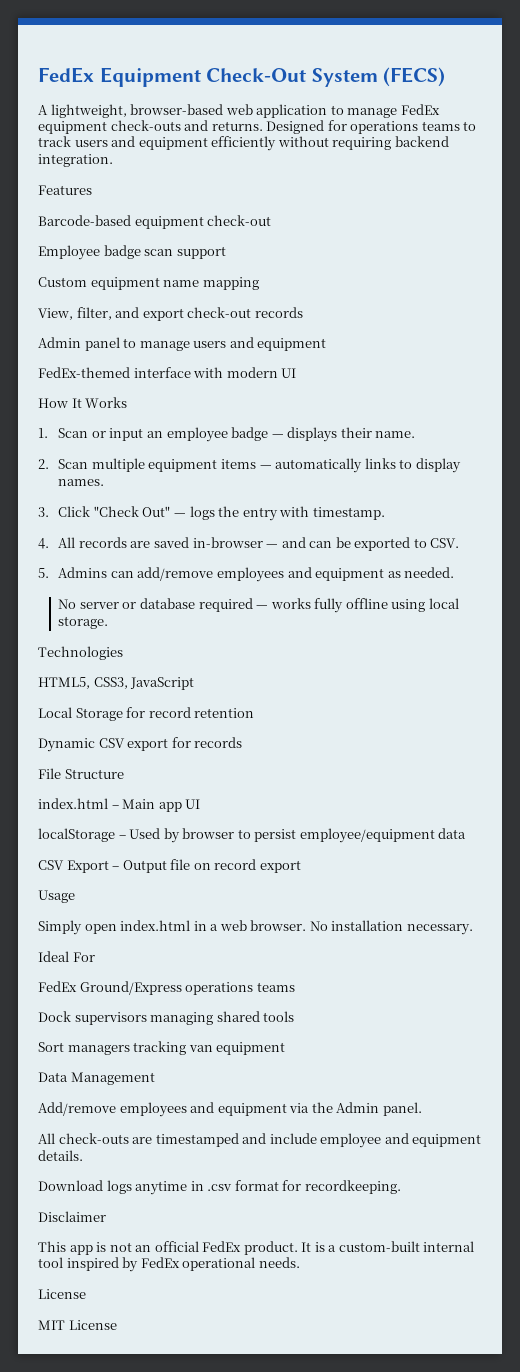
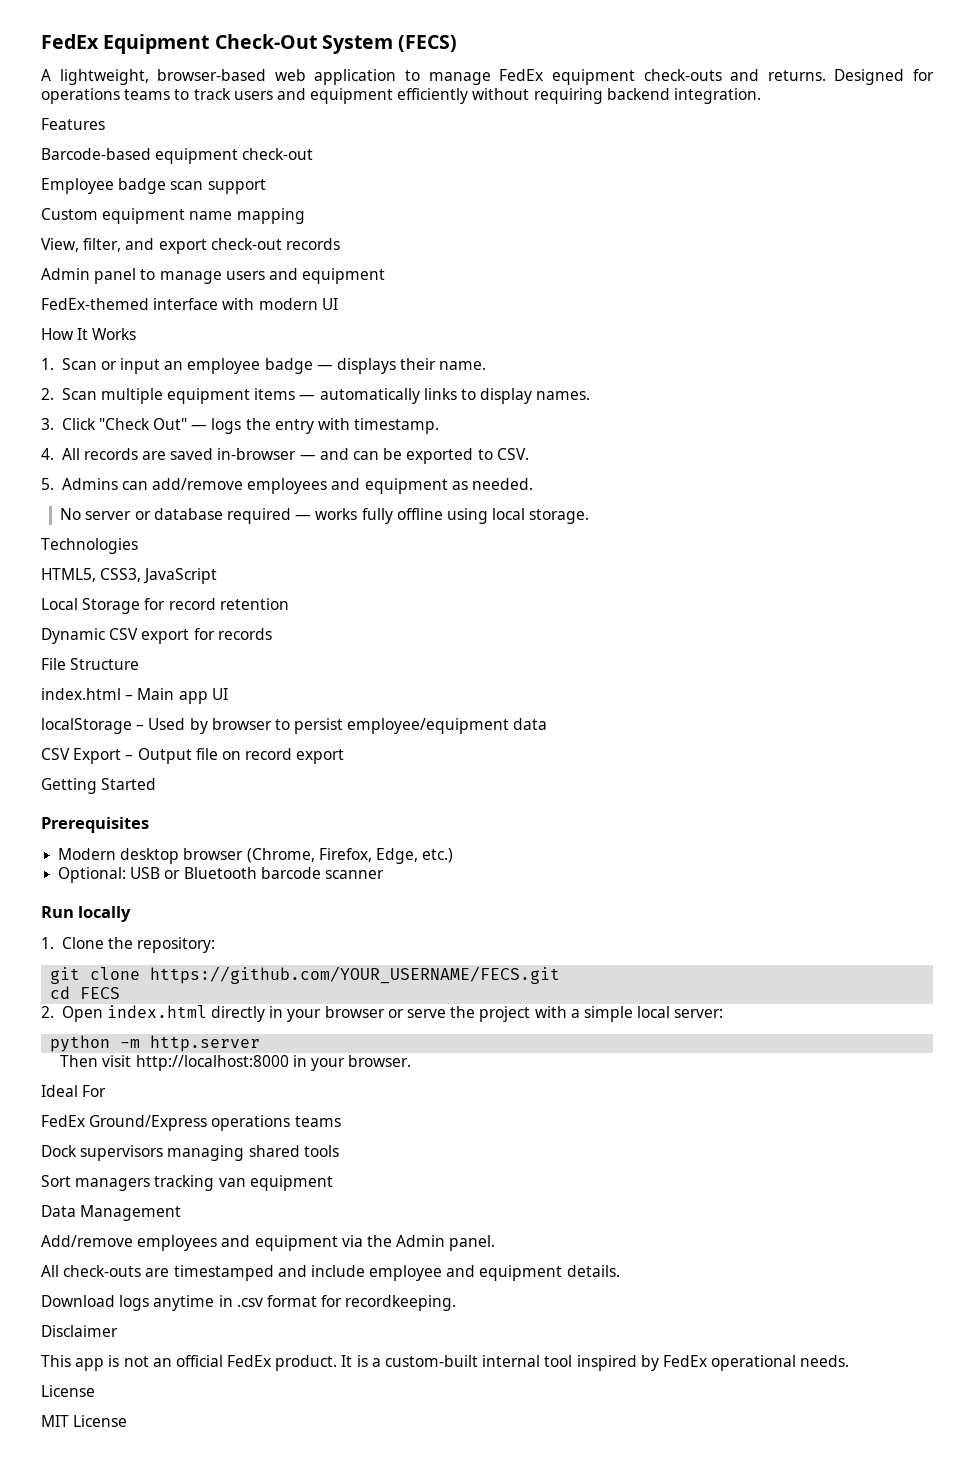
- Usage
- Simply open index.html in a web browser. No installation necessary.
+ Getting Started
+ Prerequisites
+ Modern desktop browser (Chrome, Firefox, Edge, etc.)
+ Optional: USB or Bluetooth barcode scanner
+ Run locally
+ 1. Clone the repository:
+ git clone https://github.com/YOUR_USERNAME/FECS.git
+ cd FECS
+ 2. Open index.html directly in your browser or serve the project with a simple local server:
+ python -m http.server
+ Then visit http://localhost:8000 in your browser.

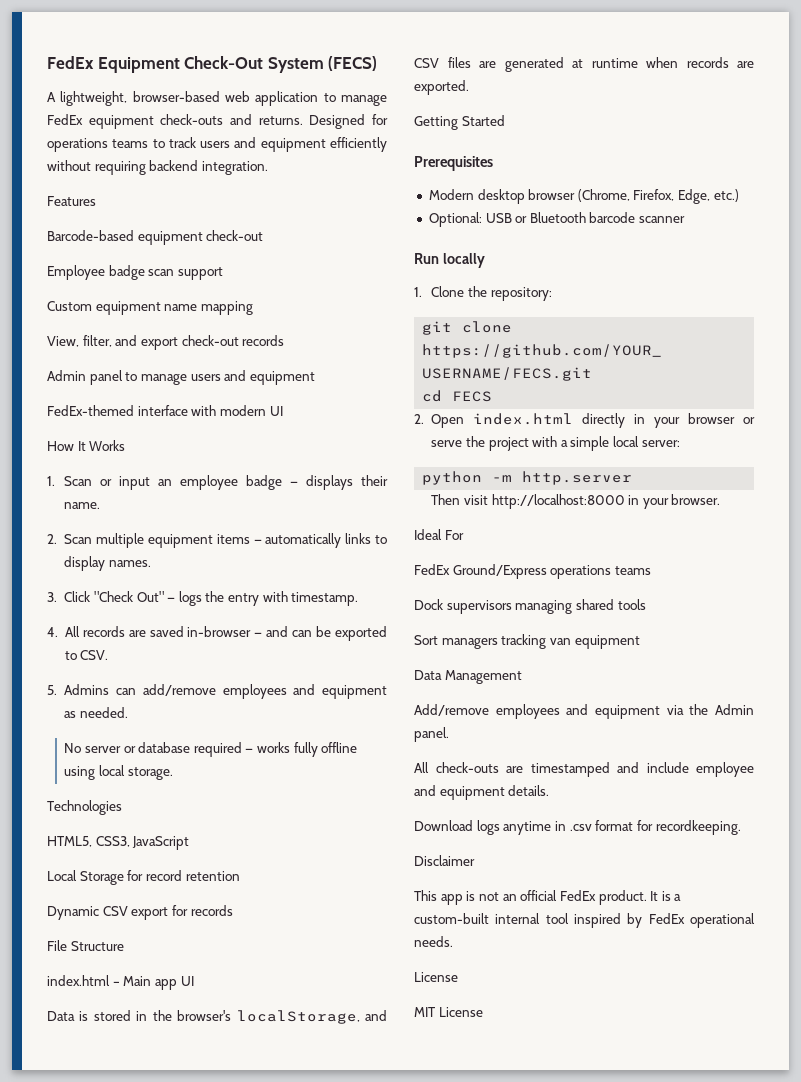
- localStorage – Used by browser to persist employee/equipment data
- CSV Export – Output file on record export
+ Data is stored in the browser's localStorage, and CSV files are generated at runtime when records are exported.

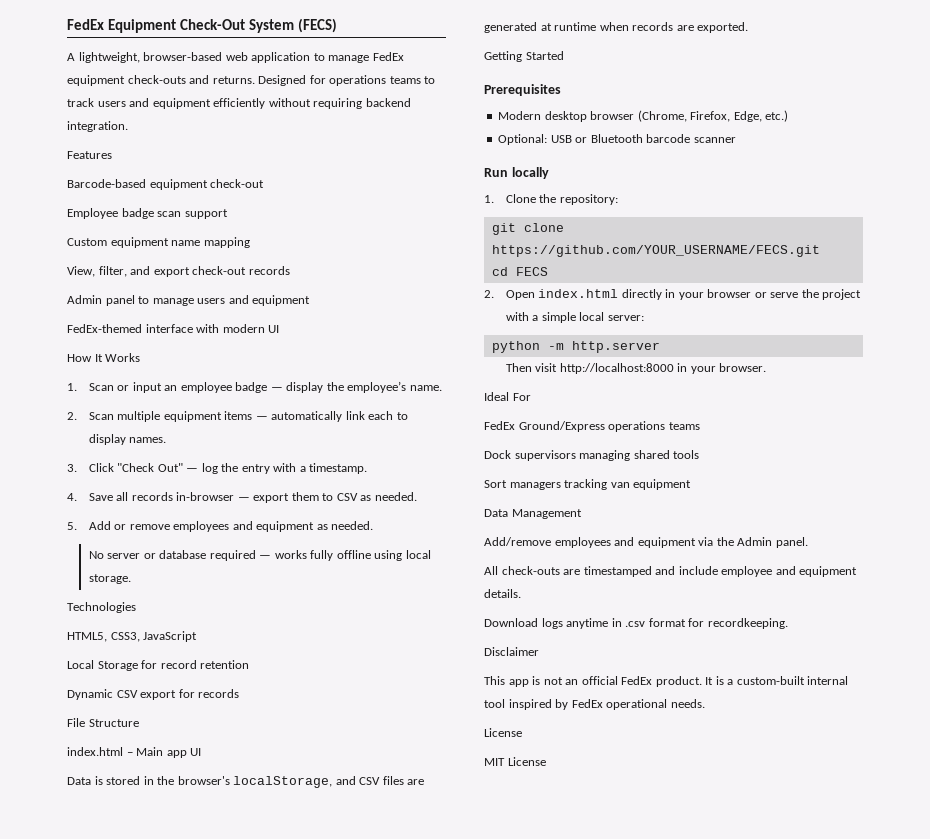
- 1. Scan or input an employee badge — displays their name.
+ 1. Scan or input an employee badge — display the employee’s name.
- 2. Scan multiple equipment items — automatically links to display names.
+ 2. Scan multiple equipment items — automatically link each to display names.
- 3. Click "Check Out" — logs the entry with timestamp.
+ 3. Click "Check Out" — log the entry with a timestamp.
- 4. All records are saved in-browser — and can be exported to CSV.
- 5. Admins can add/remove employees and equipment as needed.
+ 4. Save all records in-browser — export them to CSV as needed.
+ 5. Add or remove employees and equipment as needed.

